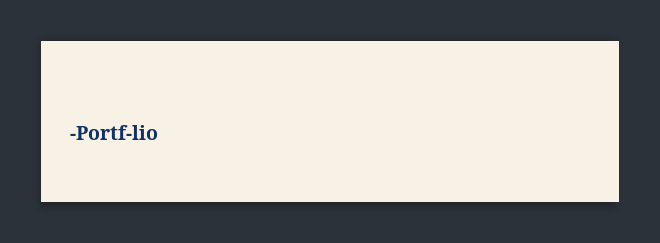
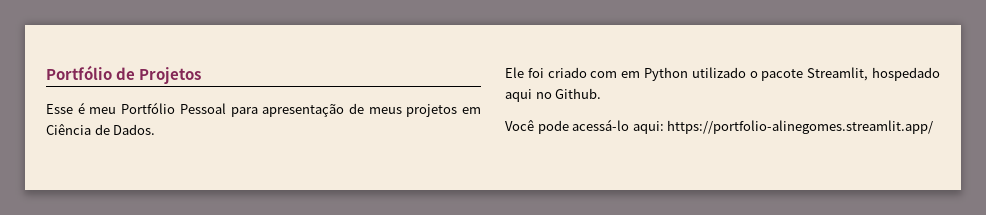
- -Portf-lio
+ Portfólio de Projetos
+ Esse é meu Portfólio Pessoal para apresentação de meus projetos em Ciência de Dados.
+ Ele foi criado com em Python utilizado o pacote Streamlit, hospedado aqui no Github.
+ Você pode acessá-lo aqui: https://portfolio-alinegomes.streamlit.app/

